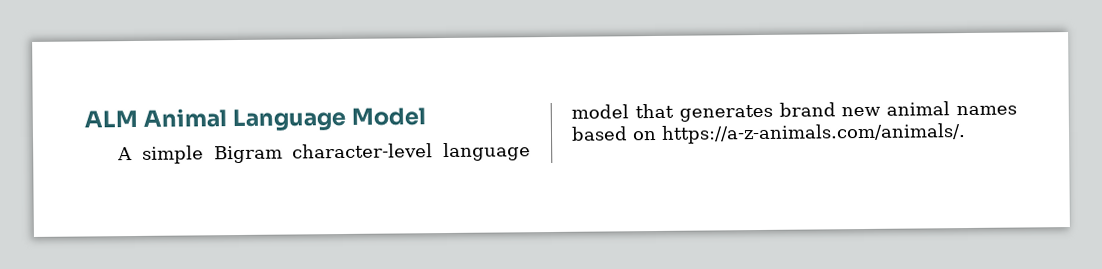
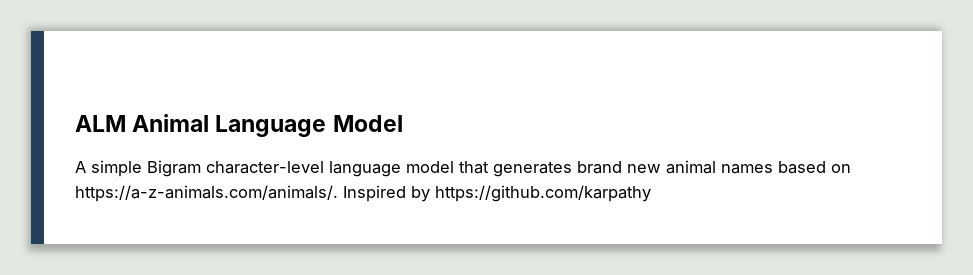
- A simple Bigram character-level language model that generates brand new animal names based on https://a-z-animals.com/animals/.
+ A simple Bigram character-level language model that generates brand new animal names based on https://a-z-animals.com/animals/. Inspired by https://github.com/karpathy

